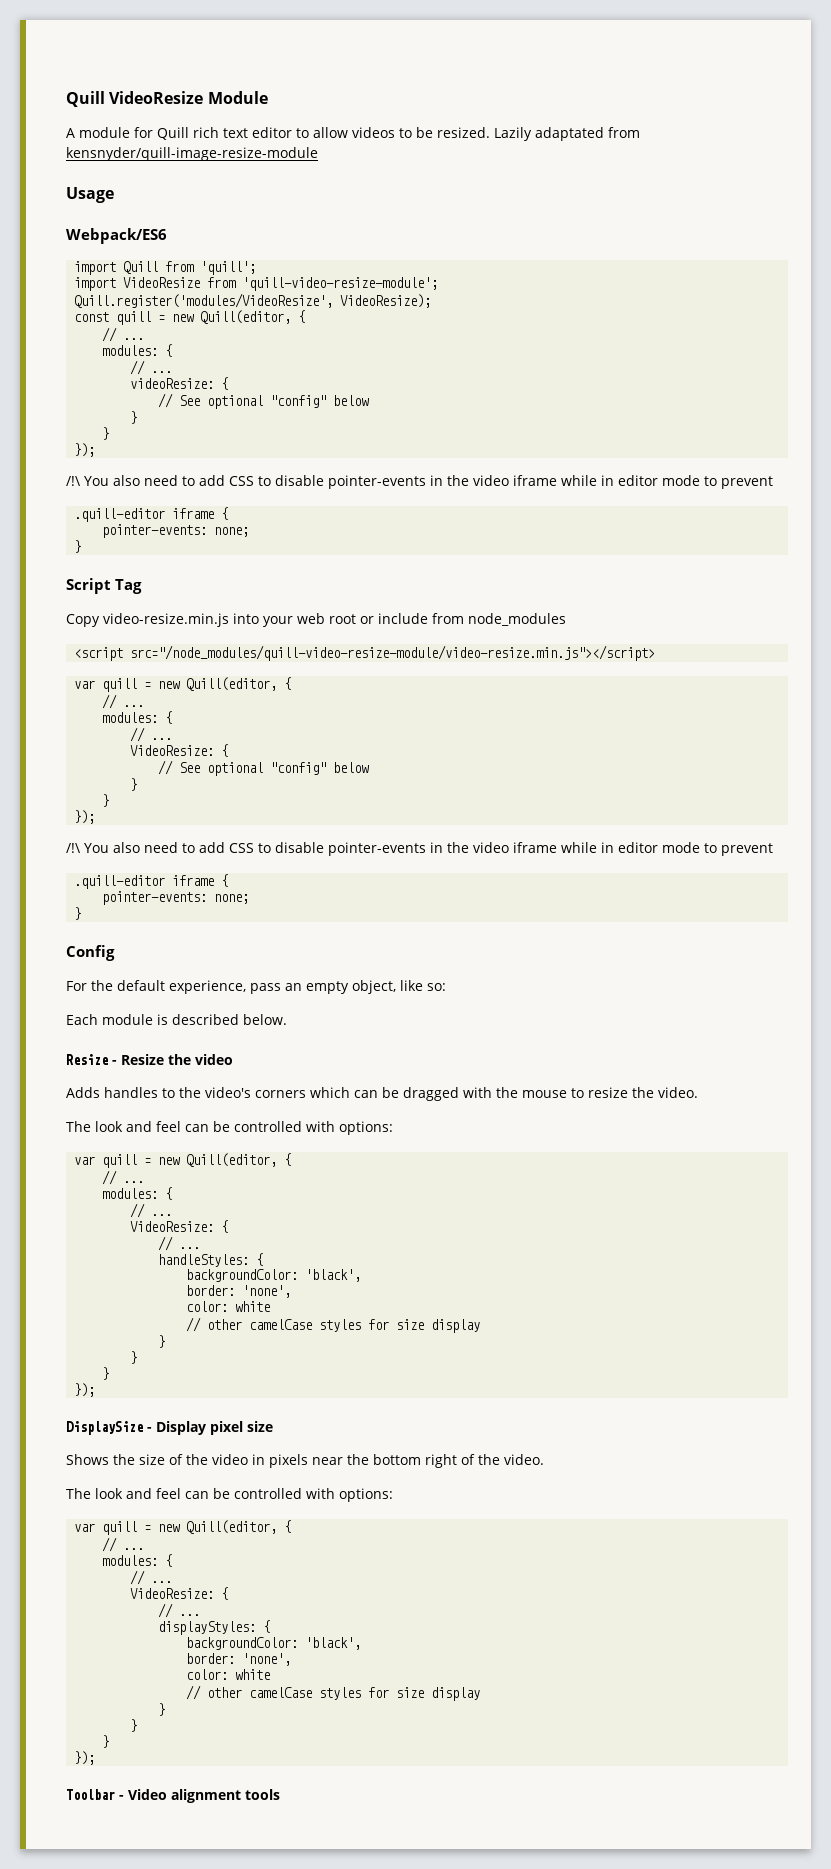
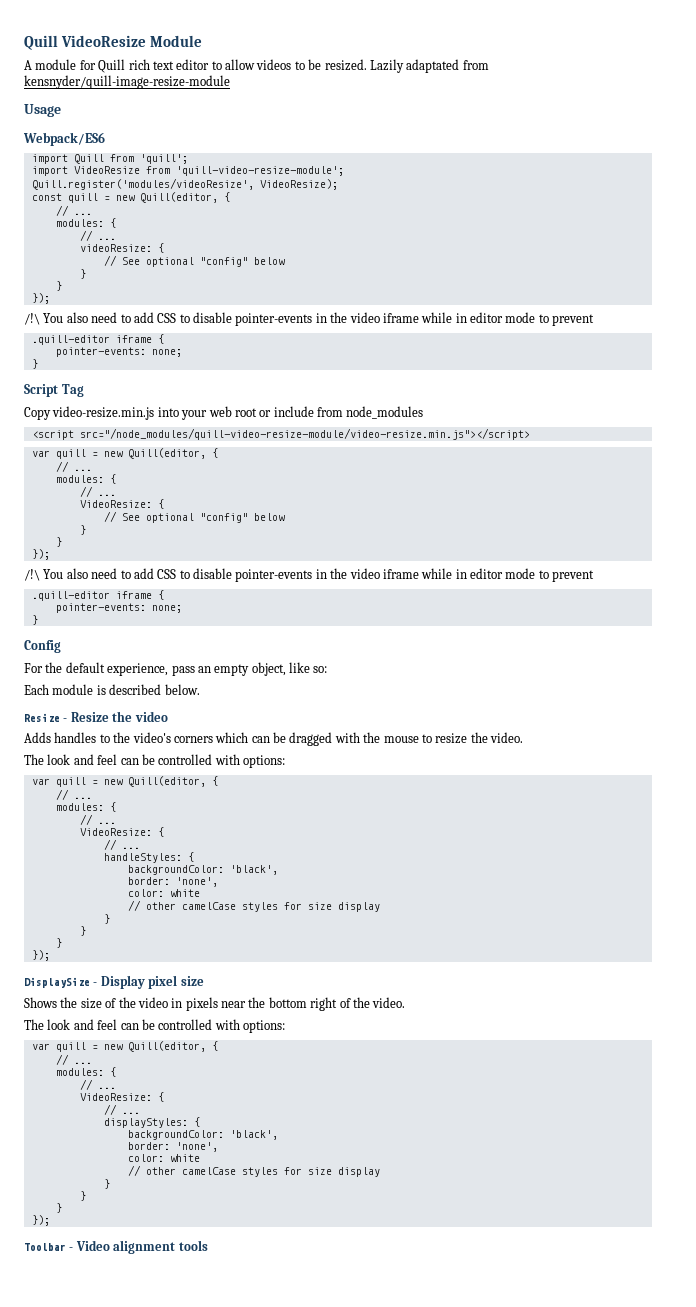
- Quill.register('modules/VideoResize', VideoResize);
+ Quill.register('modules/videoResize', VideoResize);

